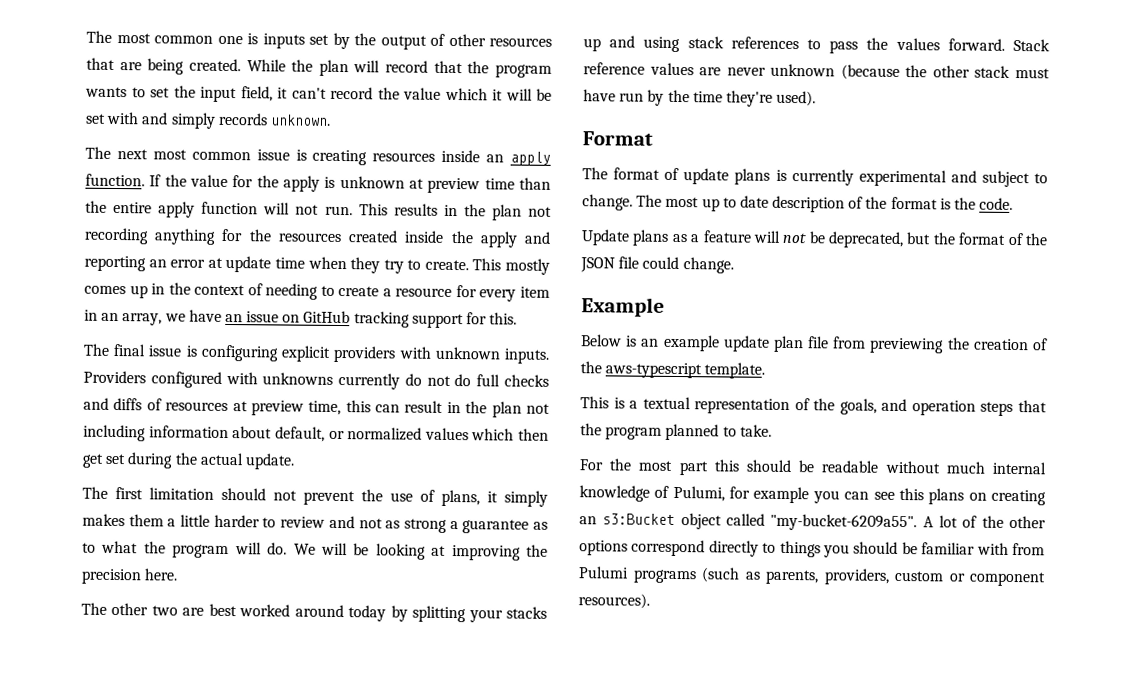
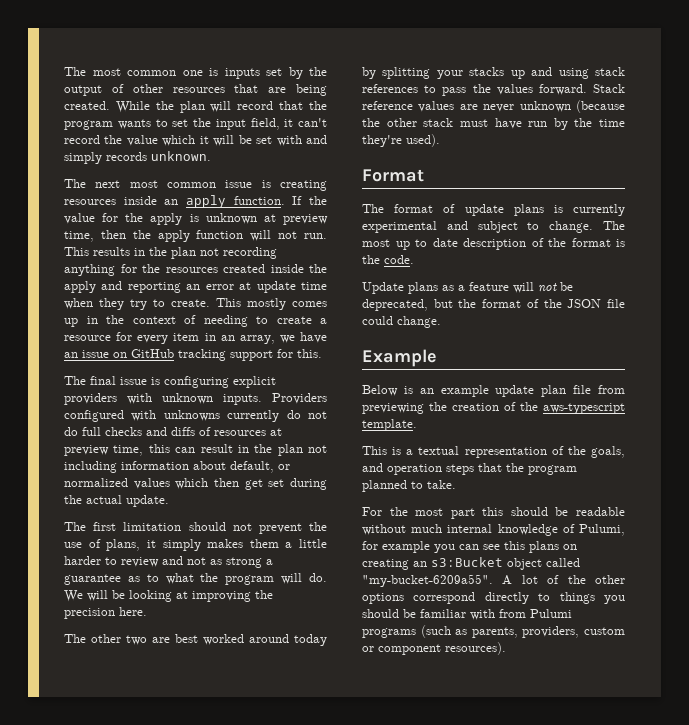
- If the value for the apply is unknown at preview time than the entire apply function will not run.
+ If the value for the apply is unknown at preview time, then the apply function will not run.

